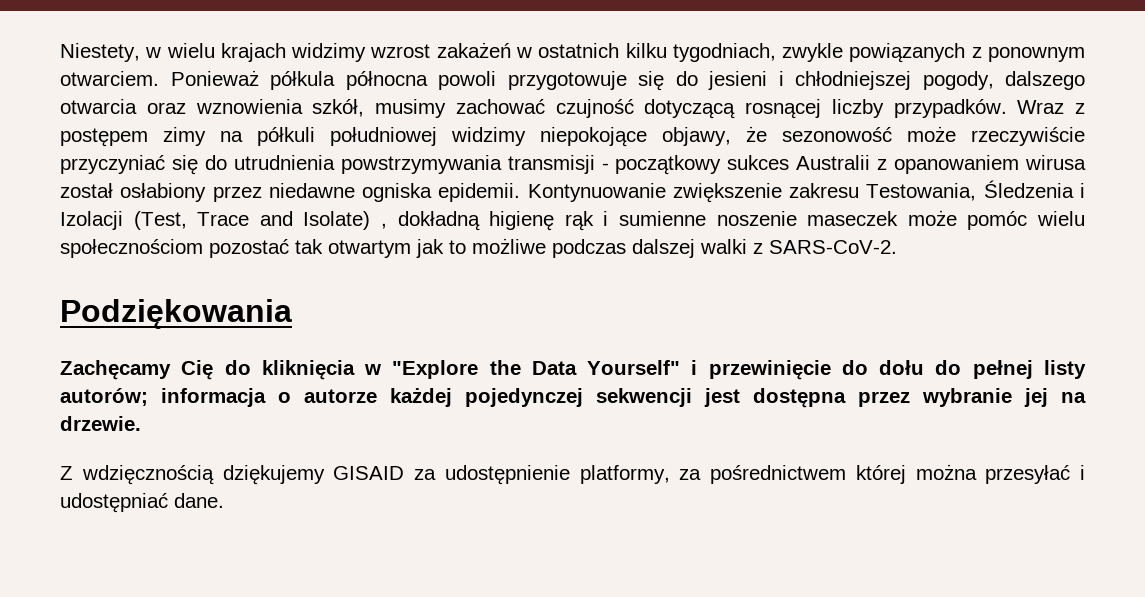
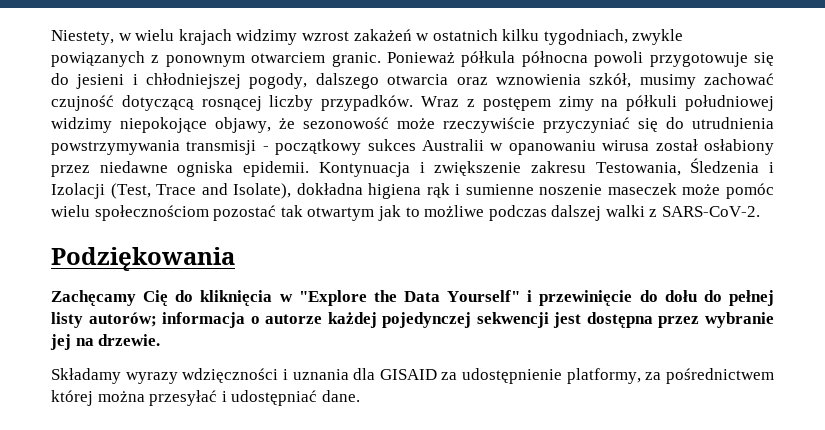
- Niestety, w wielu krajach widzimy wzrost zakażeń w ostatnich kilku tygodniach, zwykle powiązanych z ponownym otwarciem.
+ Niestety, w wielu krajach widzimy wzrost zakażeń w ostatnich kilku tygodniach, zwykle powiązanych z ponownym otwarciem granic.
- Wraz z postępem zimy na półkuli południowej widzimy niepokojące objawy, że sezonowość może rzeczywiście przyczyniać się do utrudnienia powstrzymywania transmisji - początkowy sukces Australii z opanowaniem wirusa został osłabiony przez niedawne ogniska epidemii.
+ Wraz z postępem zimy na półkuli południowej widzimy niepokojące objawy, że sezonowość może rzeczywiście przyczyniać się do utrudnienia powstrzymywania transmisji - początkowy sukces Australii w opanowaniu wirusa został osłabiony przez niedawne ogniska epidemii.
- Kontynuowanie zwiększenie zakresu Testowania, Śledzenia i Izolacji (Test, Trace and Isolate) , dokładną higienę rąk i sumienne noszenie maseczek może pomóc wielu społecznościom pozostać tak otwartym jak to możliwe podczas dalszej walki z SARS-CoV-2.
+ Kontynuacja i zwiększenie zakresu Testowania, Śledzenia i Izolacji (Test, Trace and Isolate), dokładna higiena rąk i sumienne noszenie maseczek może pomóc wielu społecznościom pozostać tak otwartym jak to możliwe podczas dalszej walki z SARS-CoV-2.
- Z wdzięcznością dziękujemy GISAID za udostępnienie platformy, za pośrednictwem której można przesyłać i udostępniać dane.
+ Składamy wyrazy wdzięczności i uznania dla GISAID za udostępnienie platformy, za pośrednictwem której można przesyłać i udostępniać dane.

